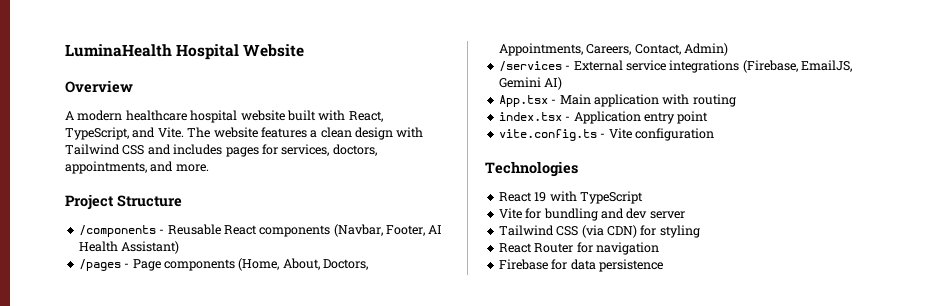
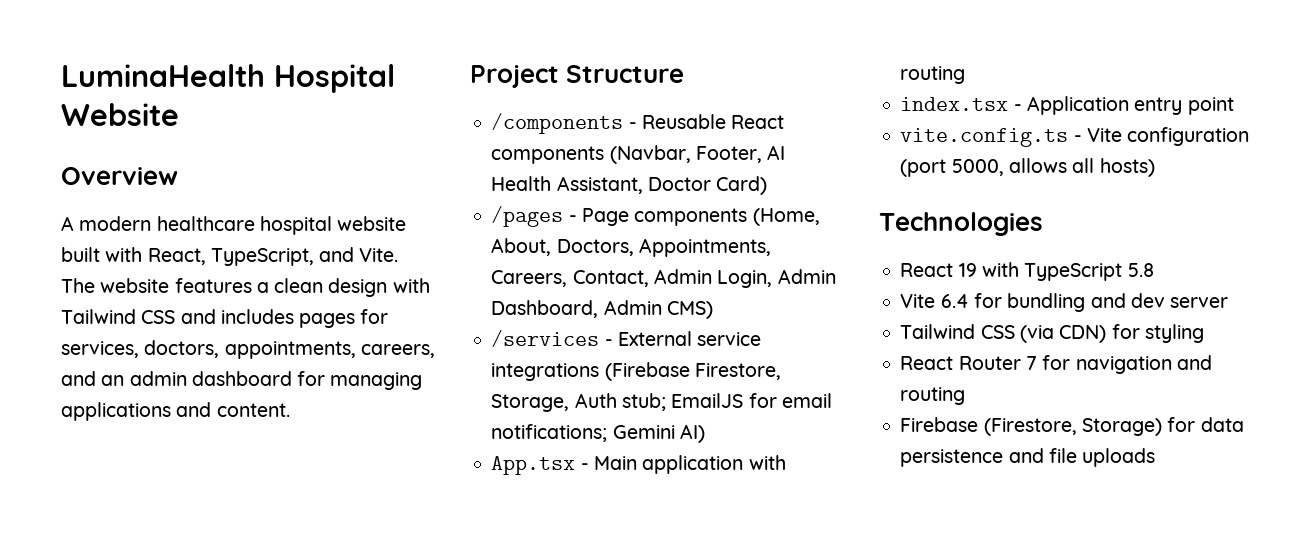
- The website features a clean design with Tailwind CSS and includes pages for services, doctors, appointments, and more.
+ The website features a clean design with Tailwind CSS and includes pages for services, doctors, appointments, careers, and an admin dashboard for managing applications and content.
- /components - Reusable React components (Navbar, Footer, AI Health Assistant)
+ /components - Reusable React components (Navbar, Footer, AI Health Assistant, Doctor Card)
- /pages - Page components (Home, About, Doctors, Appointments, Careers, Contact, Admin)
+ /pages - Page components (Home, About, Doctors, Appointments, Careers, Contact, Admin Login, Admin Dashboard, Admin CMS)
- /services - External service integrations (Firebase, EmailJS, Gemini AI)
+ /services - External service integrations (Firebase Firestore, Storage, Auth stub; EmailJS for email notifications; Gemini AI)
- vite.config.ts - Vite configuration
+ vite.config.ts - Vite configuration (port 5000, allows all hosts)
- React 19 with TypeScript
- Vite for bundling and dev server
+ React 19 with TypeScript 5.8
+ Vite 6.4 for bundling and dev server
- React Router for navigation
+ React Router 7 for navigation and routing
- Firebase for data persistence
+ Firebase (Firestore, Storage) for data persistence and file uploads

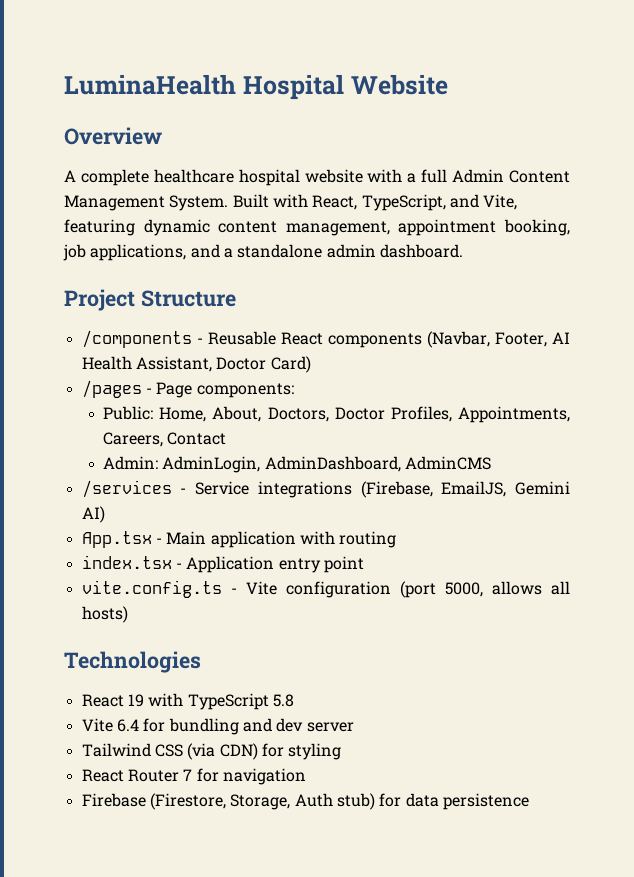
- A modern healthcare hospital website built with React, TypeScript, and Vite. The website features a clean design with Tailwind CSS and includes pages for services, doctors, appointments, careers, and an admin dashboard for managing applications and content.
+ A complete healthcare hospital website with a full Admin Content Management System. Built with React, TypeScript, and Vite, featuring dynamic content management, appointment booking, job applications, and a standalone admin dashboard.
- /pages - Page components (Home, About, Doctors, Appointments, Careers, Contact, Admin Login, Admin Dashboard, Admin CMS)
- /services - External service integrations (Firebase Firestore, Storage, Auth stub; EmailJS for email notifications; Gemini AI)
+ /pages - Page components:
+ Public: Home, About, Doctors, Doctor Profiles, Appointments, Careers, Contact
+ Admin: AdminLogin, AdminDashboard, AdminCMS
+ /services - Service integrations (Firebase, EmailJS, Gemini AI)
- React Router 7 for navigation and routing
+ React Router 7 for navigation
- Firebase (Firestore, Storage) for data persistence and file uploads
+ Firebase (Firestore, Storage, Auth stub) for data persistence

